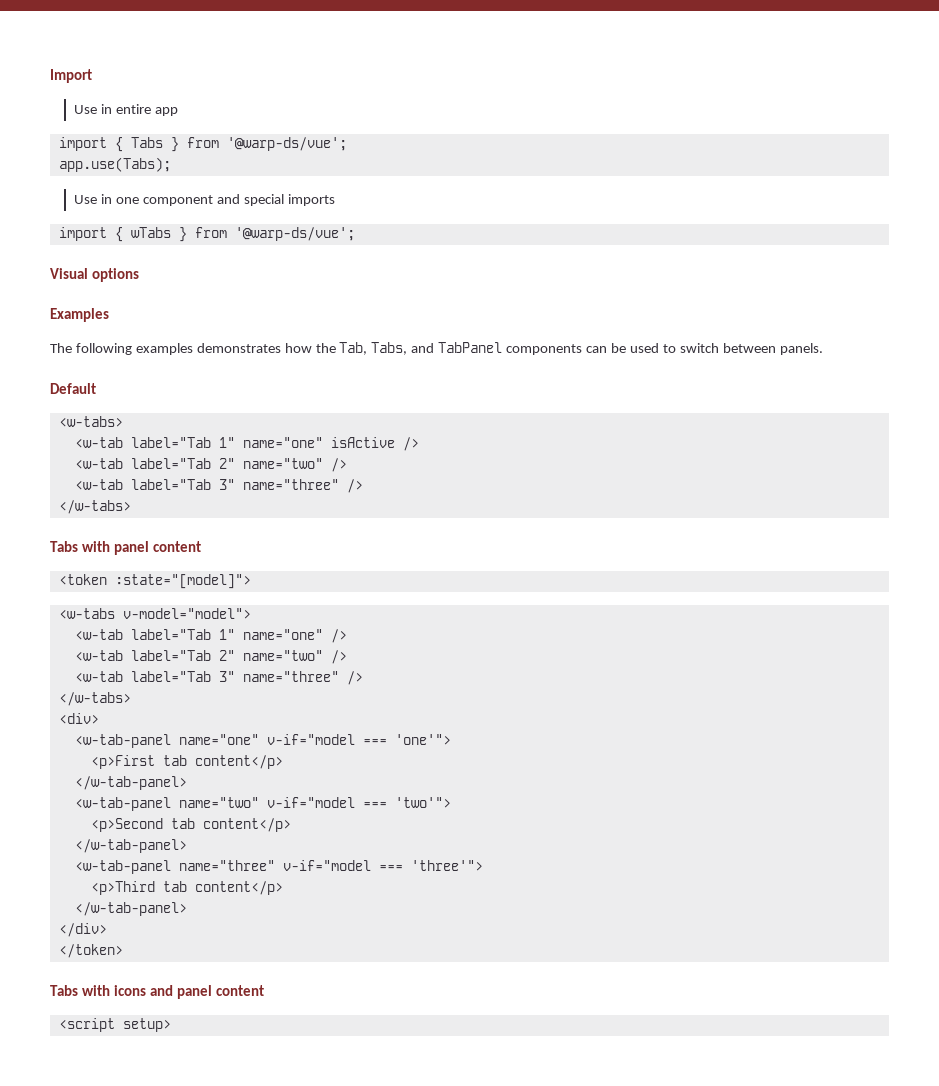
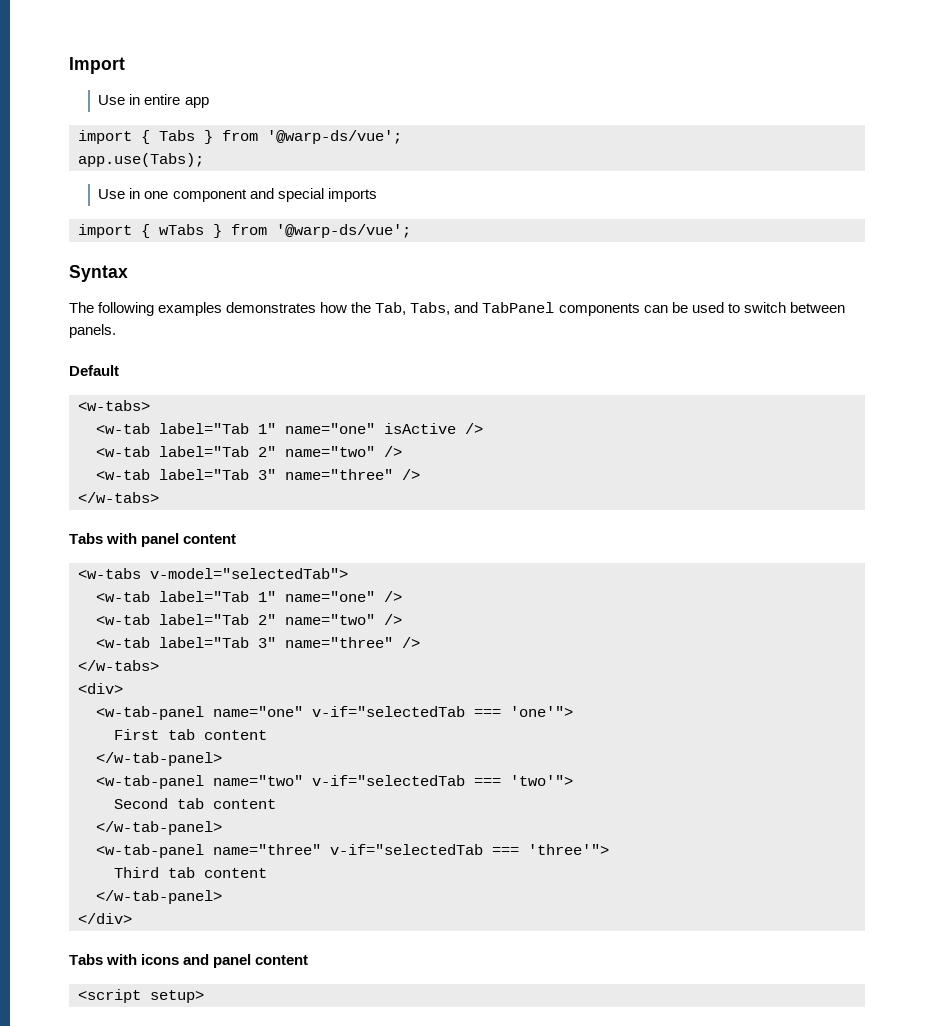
- Visual options
- Examples
+ Syntax
- <token :state="[model]">
- <w-tabs v-model="model">
+ <w-tabs v-model="selectedTab">
- <w-tab-panel name="one" v-if="model === 'one'">
+ <w-tab-panel name="one" v-if="selectedTab === 'one'">
- <p>First tab content</p>
+ First tab content
- <w-tab-panel name="two" v-if="model === 'two'">
+ <w-tab-panel name="two" v-if="selectedTab === 'two'">
- <p>Second tab content</p>
+ Second tab content
- <w-tab-panel name="three" v-if="model === 'three'">
+ <w-tab-panel name="three" v-if="selectedTab === 'three'">
- <p>Third tab content</p>
+ Third tab content
- </token>

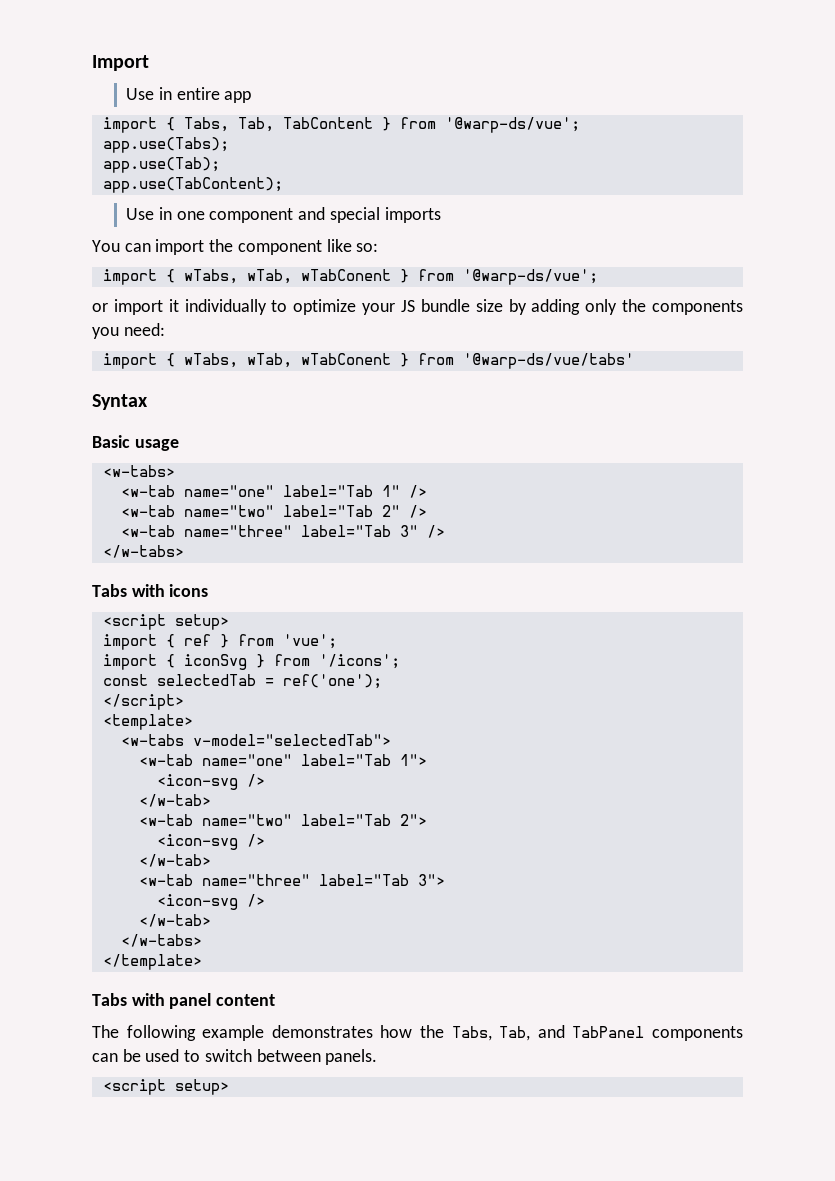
- import { Tabs } from '@warp-ds/vue';
+ import { Tabs, Tab, TabContent } from '@warp-ds/vue';
+ app.use(Tab);
+ app.use(TabContent);
- import { wTabs } from '@warp-ds/vue';
+ You can import the component like so:
+ import { wTabs, wTab, wTabConent } from '@warp-ds/vue';
+ or import it individually to optimize your JS bundle size by adding only the components you need:
+ import { wTabs, wTab, wTabConent } from '@warp-ds/vue/tabs'
  Syntax
+ Basic usage
+ <w-tabs>
+ <w-tab name="one" label="Tab 1" />
+ <w-tab name="two" label="Tab 2" />
+ <w-tab name="three" label="Tab 3" />
+ </w-tabs>
+ Tabs with icons
+ <script setup>
+ import { ref } from 'vue';
+ import { iconSvg } from '/icons';
+ const selectedTab = ref('one');
+ </script>
+ <template>
+ <w-tabs v-model="selectedTab">
+ <w-tab name="one" label="Tab 1">
+ <icon-svg />
+ </w-tab>
+ <w-tab name="two" label="Tab 2">
+ <icon-svg />
+ </w-tab>
+ <w-tab name="three" label="Tab 3">
+ <icon-svg />
+ </w-tab>
+ </w-tabs>
+ </template>
+ Tabs with panel content
- The following examples demonstrates how the Tab, Tabs, and TabPanel components can be used to switch between panels.
+ The following example demonstrates how the Tabs, Tab, and TabPanel components can be used to switch between panels.
- Default
- <w-tabs>
- <w-tab label="Tab 1" name="one" isActive />
- <w-tab label="Tab 2" name="two" />
- <w-tab label="Tab 3" name="three" />
- </w-tabs>
- Tabs with panel content
- <w-tabs v-model="selectedTab">
- <w-tab label="Tab 1" name="one" />
- <w-tab label="Tab 2" name="two" />
- <w-tab label="Tab 3" name="three" />
- </w-tabs>
- <div>
- <w-tab-panel name="one" v-if="selectedTab === 'one'">
- First tab content
- </w-tab-panel>
- <w-tab-panel name="two" v-if="selectedTab === 'two'">
- Second tab content
- </w-tab-panel>
- <w-tab-panel name="three" v-if="selectedTab === 'three'">
- Third tab content
- </w-tab-panel>
- </div>
- Tabs with icons and panel content

